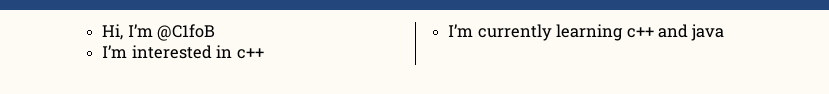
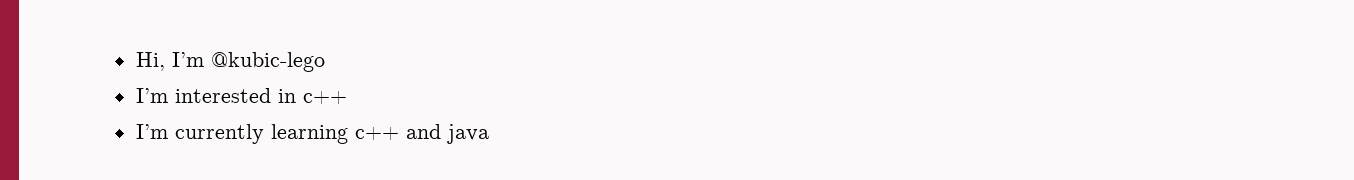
- Hi, I’m @C1foB
+ Hi, I’m @kubic-lego

